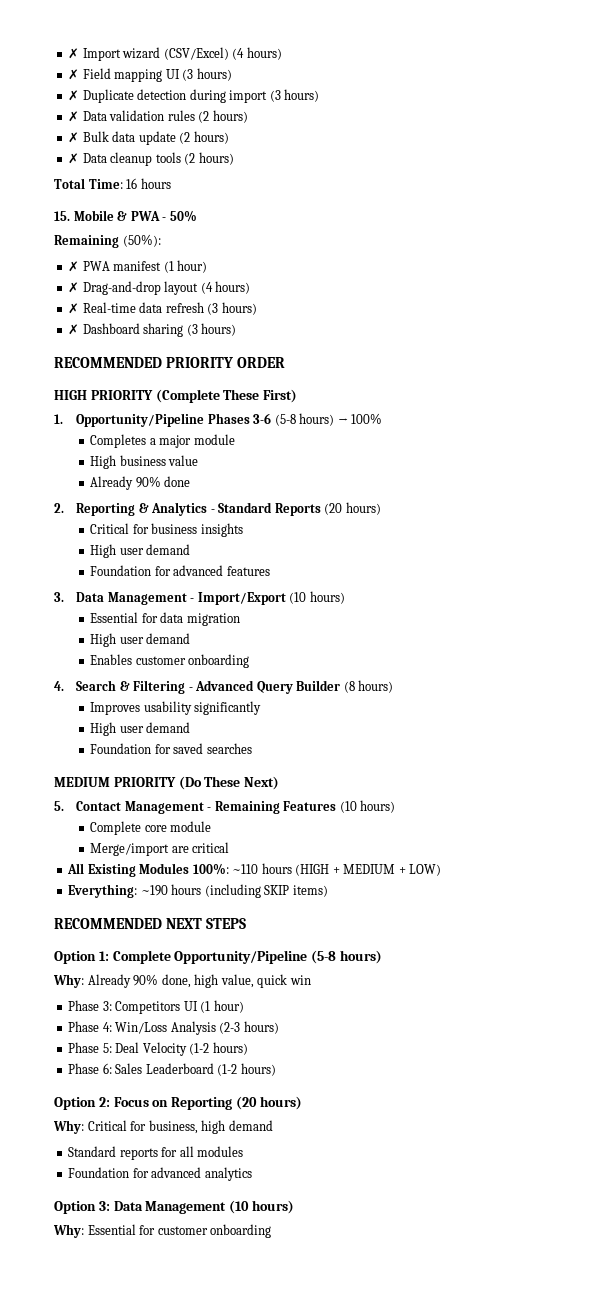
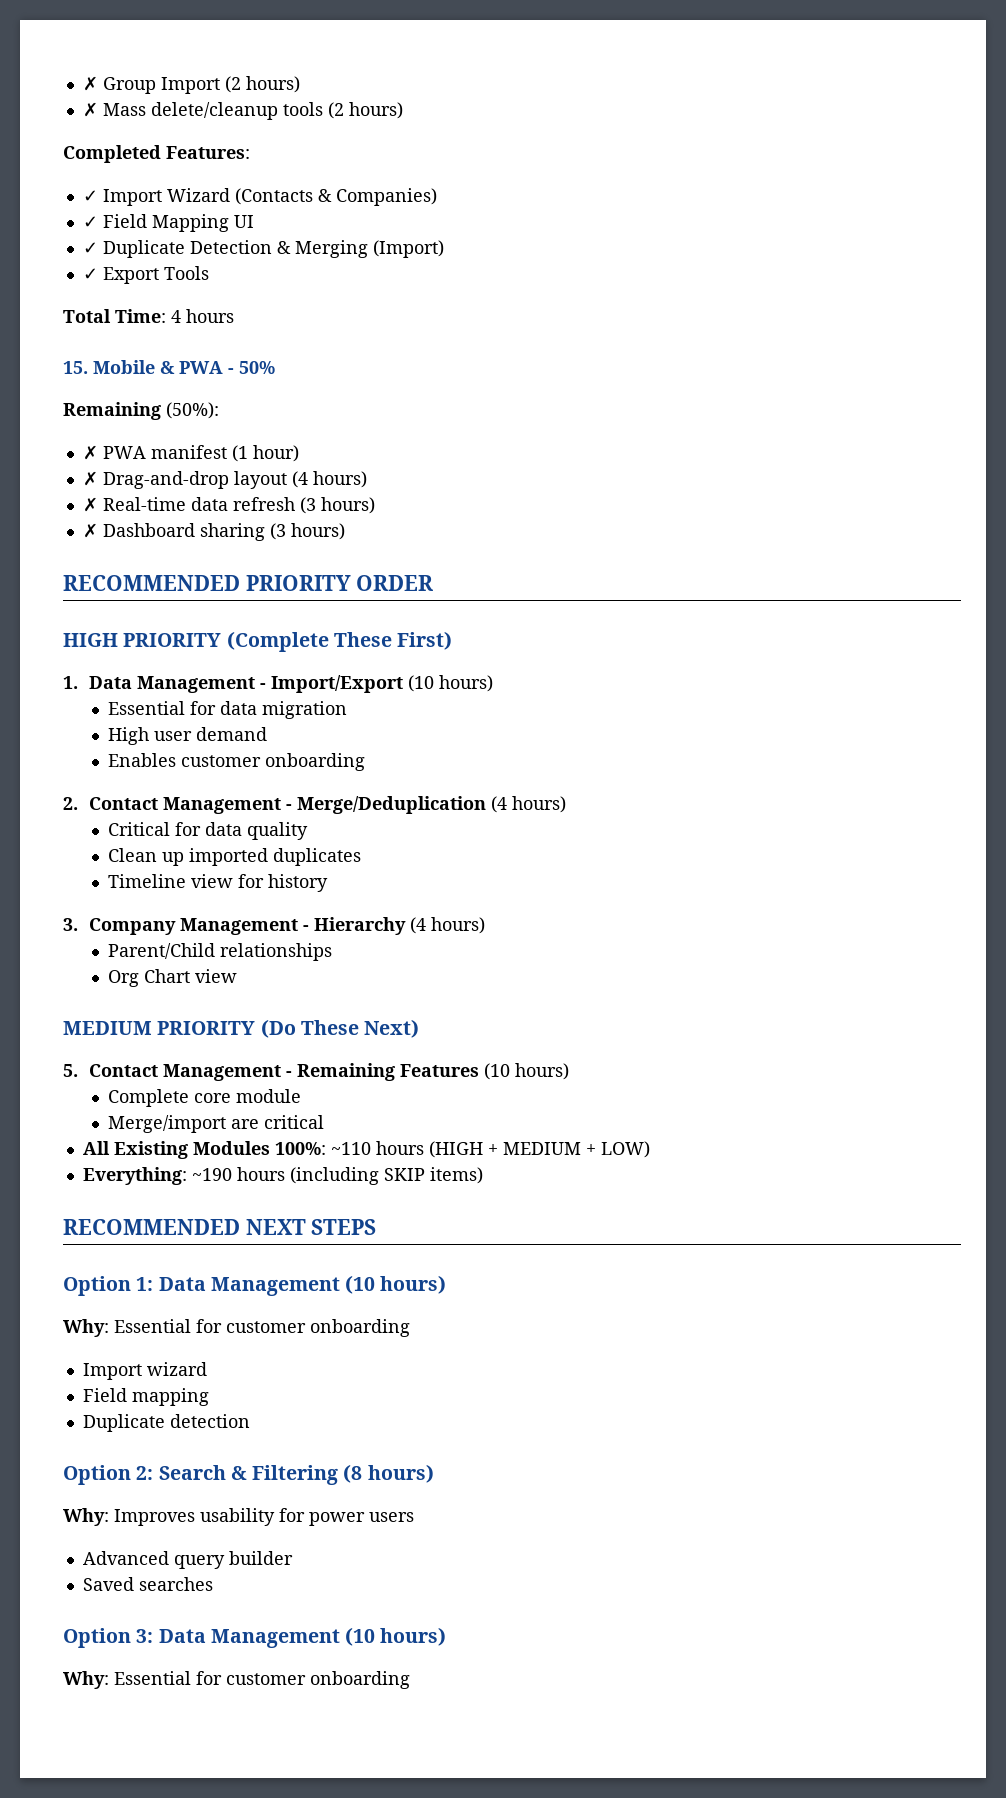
- ✗ Import wizard (CSV/Excel) (4 hours)
- ✗ Field mapping UI (3 hours)
- ✗ Duplicate detection during import (3 hours)
- ✗ Data validation rules (2 hours)
- ✗ Bulk data update (2 hours)
- ✗ Data cleanup tools (2 hours)
+ ✗ Group Import (2 hours)
+ ✗ Mass delete/cleanup tools (2 hours)
+ Completed Features:
+ ✓ Import Wizard (Contacts & Companies)
+ ✓ Field Mapping UI
+ ✓ Duplicate Detection & Merging (Import)
+ ✓ Export Tools
- Total Time: 16 hours
+ Total Time: 4 hours
- 1. Opportunity/Pipeline Phases 3-6 (5-8 hours) → 100%
- Completes a major module
- High business value
- Already 90% done
- 2. Reporting & Analytics - Standard Reports (20 hours)
- Critical for business insights
- High user demand
- Foundation for advanced features
- 3. Data Management - Import/Export (10 hours)
+ 1. Data Management - Import/Export (10 hours)
- 4. Search & Filtering - Advanced Query Builder (8 hours)
- Improves usability significantly
- High user demand
- Foundation for saved searches
+ 2. Contact Management - Merge/Deduplication (4 hours)
+ Critical for data quality
+ Clean up imported duplicates
+ Timeline view for history
+ 3. Company Management - Hierarchy (4 hours)
+ Parent/Child relationships
+ Org Chart view
- Option 1: Complete Opportunity/Pipeline (5-8 hours)
- Why: Already 90% done, high value, quick win
- Phase 3: Competitors UI (1 hour)
- Phase 4: Win/Loss Analysis (2-3 hours)
- Phase 5: Deal Velocity (1-2 hours)
- Phase 6: Sales Leaderboard (1-2 hours)
- Option 2: Focus on Reporting (20 hours)
- Why: Critical for business, high demand
- Standard reports for all modules
- Foundation for advanced analytics
+ Option 1: Data Management (10 hours)
+ Why: Essential for customer onboarding
+ Import wizard
+ Field mapping
+ Duplicate detection
+ Option 2: Search & Filtering (8 hours)
+ Why: Improves usability for power users
+ Advanced query builder
+ Saved searches

